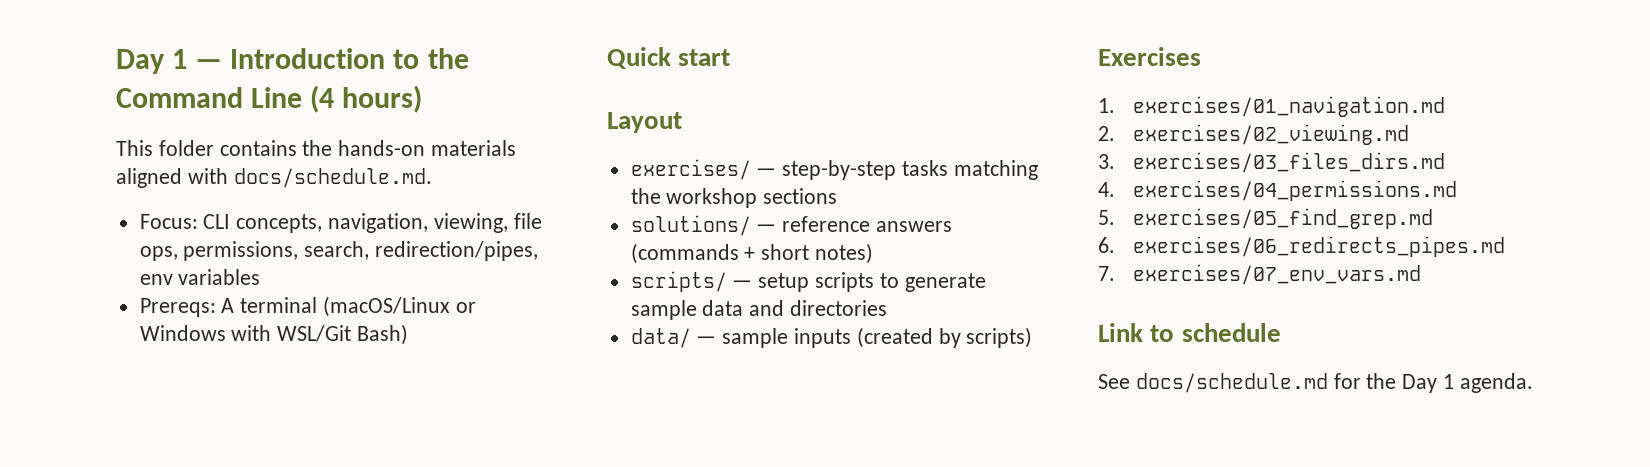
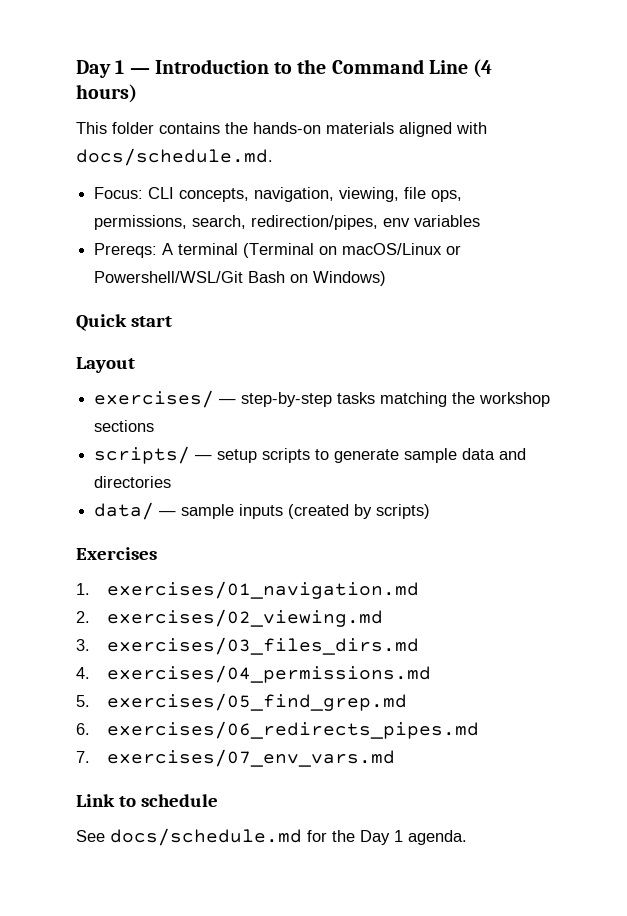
- Prereqs: A terminal (macOS/Linux or Windows with WSL/Git Bash)
+ Prereqs: A terminal (Terminal on macOS/Linux or Powershell/WSL/Git Bash on Windows)
- solutions/ — reference answers (commands + short notes)

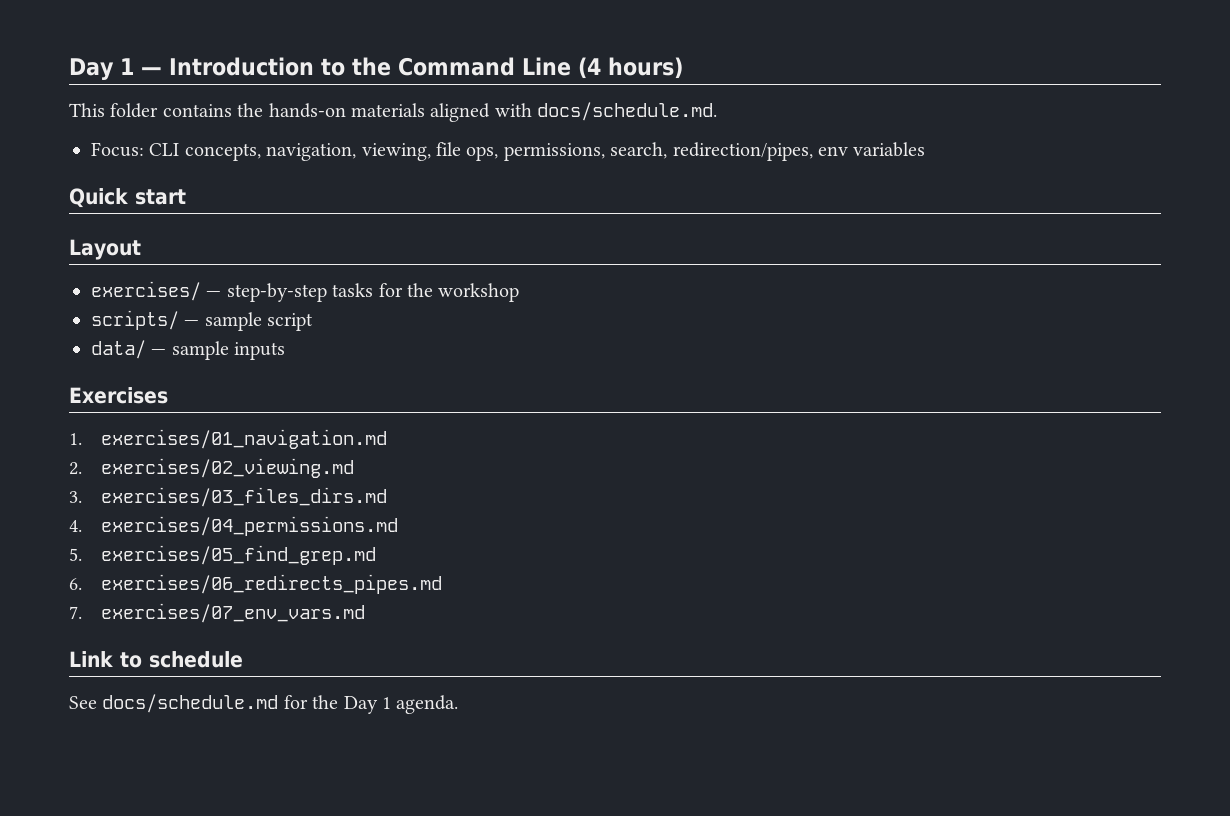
- Prereqs: A terminal (Terminal on macOS/Linux or Powershell/WSL/Git Bash on Windows)
- exercises/ — step-by-step tasks matching the workshop sections
+ exercises/ — step-by-step tasks for the workshop
- scripts/ — setup scripts to generate sample data and directories
+ scripts/ — sample script
- data/ — sample inputs (created by scripts)
+ data/ — sample inputs

